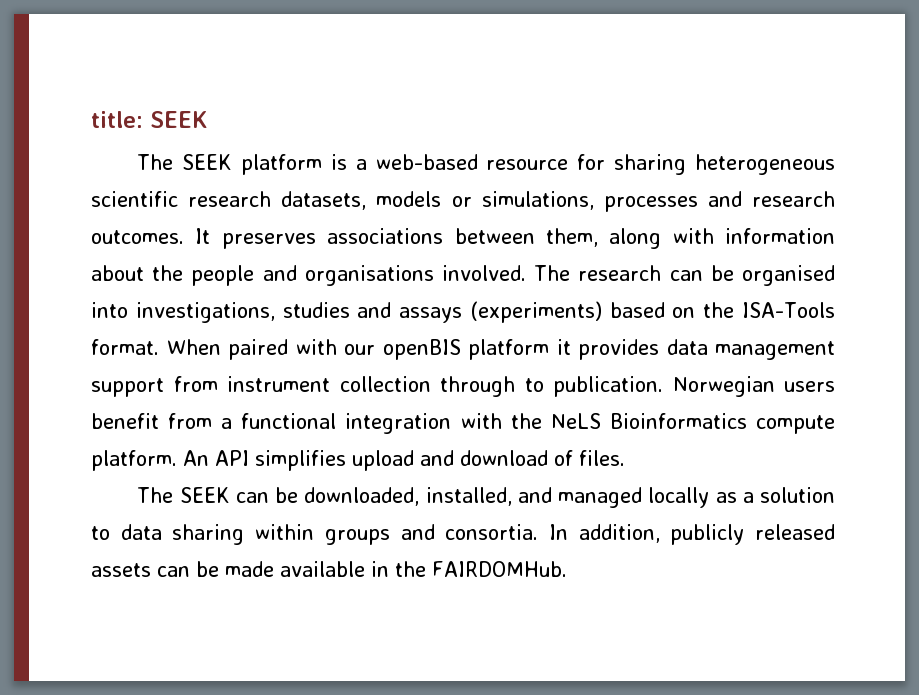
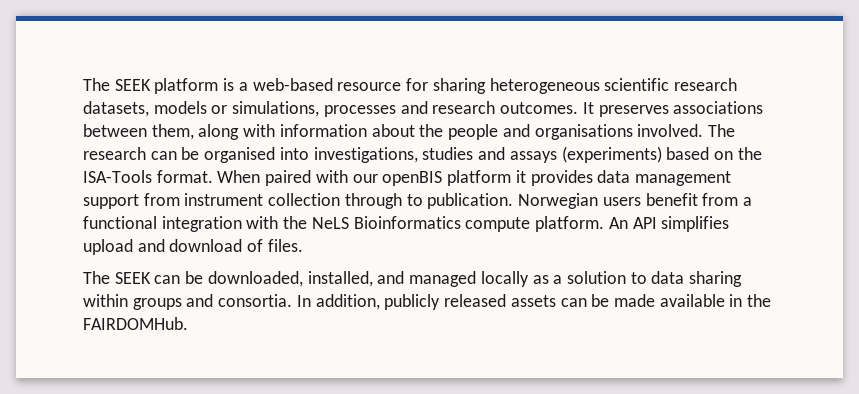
- title: SEEK

